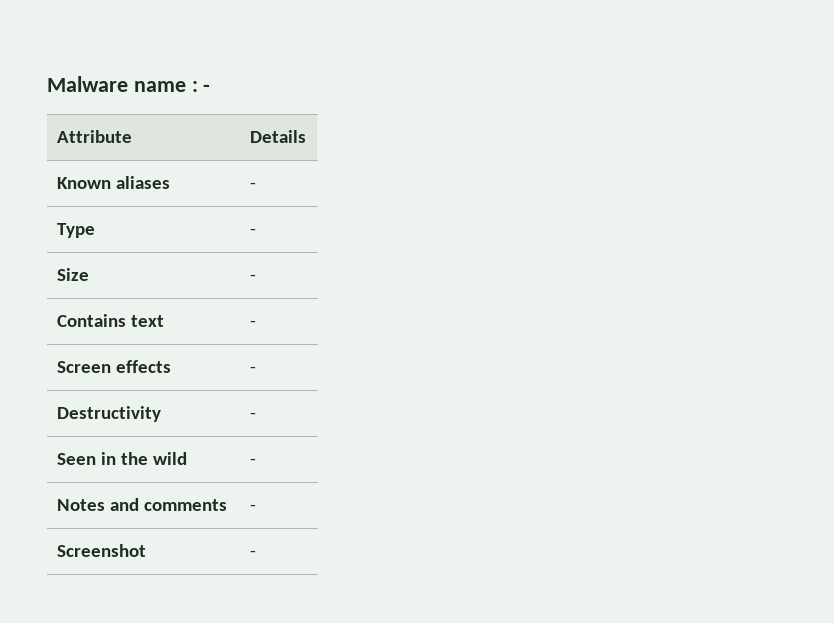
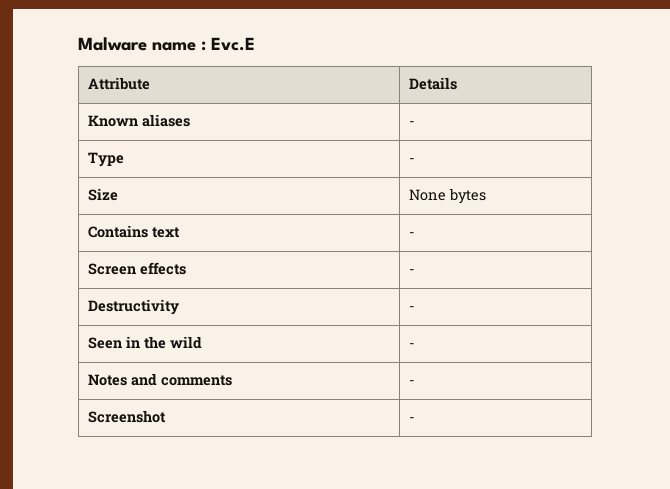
- Malware name : -
+ Malware name : Evc.E
- Size | -
+ Size | None bytes

